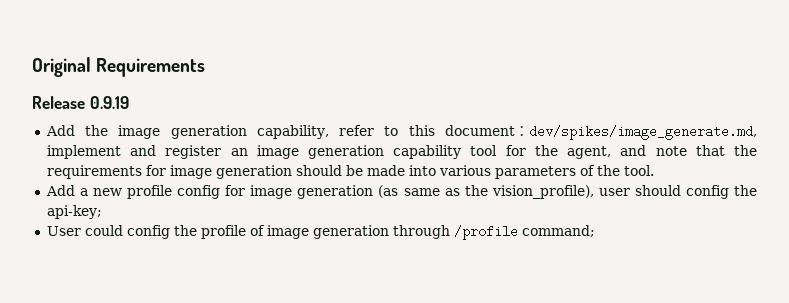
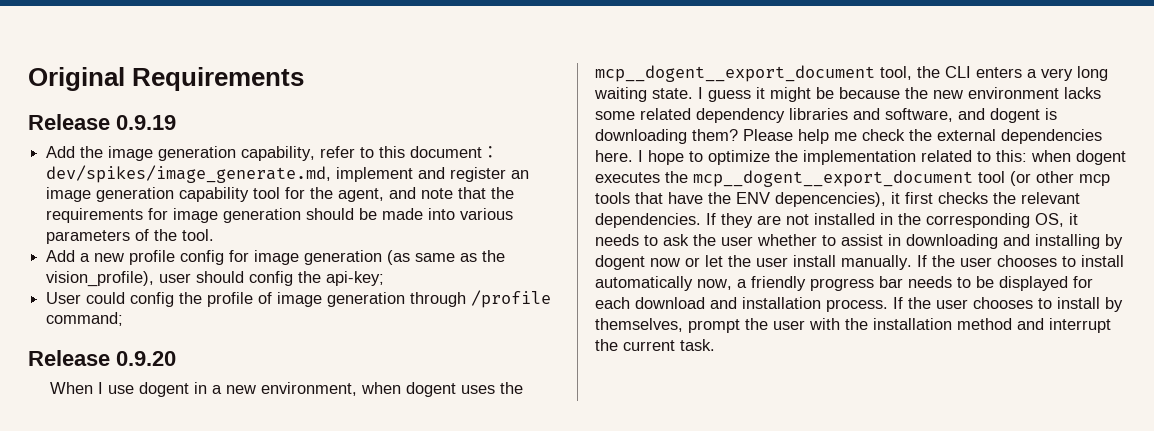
+ Release 0.9.20
+ When I use dogent in a new environment, when dogent uses the mcp__dogent__export_document tool, the CLI enters a very long waiting state. I guess it might be because the new environment lacks some related dependency libraries and software, and dogent is downloading them? Please help me check the external dependencies here. I hope to optimize the implementation related to this: when dogent executes the mcp__dogent__export_document tool (or other mcp tools that have the ENV depencencies), it first checks the relevant dependencies. If they are not installed in the corresponding OS, it needs to ask the user whether to assist in downloading and installing by dogent now or let the user install manually. If the user chooses to install automatically now, a friendly progress bar needs to be displayed for each download and installation process. If the user chooses to install by themselves, prompt the user with the installation method and interrupt the current task.

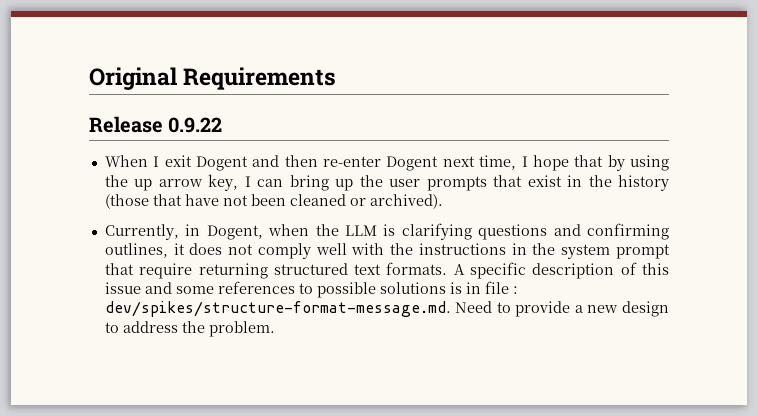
- Release 0.9.19
- Add the image generation capability, refer to this document：dev/spikes/image_generate.md, implement and register an image generation capability tool for the agent, and note that the requirements for image generation should be made into various parameters of the tool.
- Add a new profile config for image generation (as same as the vision_profile), user should config the api-key;
- User could config the profile of image generation through /profile command;
- Release 0.9.20
- When I use dogent in a new environment, when dogent uses the mcp__dogent__export_document tool, the CLI enters a very long waiting state. I guess it might be because the new environment lacks some related dependency libraries and software, and dogent is downloading them? Please help me check the external dependencies here. I hope to optimize the implementation related to this: when dogent executes the mcp__dogent__export_document tool (or other mcp tools that have the ENV depencencies), it first checks the relevant dependencies. If they are not installed in the corresponding OS, it needs to ask the user whether to assist in downloading and installing by dogent now or let the user install manually. If the user chooses to install automatically now, a friendly progress bar needs to be displayed for each download and installation process. If the user chooses to install by themselves, prompt the user with the installation method and interrupt the current task.
+ Release 0.9.22
+ When I exit Dogent and then re-enter Dogent next time, I hope that by using the up arrow key, I can bring up the user prompts that exist in the history (those that have not been cleaned or archived).
+ Currently, in Dogent, when the LLM is clarifying questions and confirming outlines, it does not comply well with the instructions in the system prompt that require returning structured text formats. A specific description of this issue and some references to possible solutions is in file : dev/spikes/structure-format-message.md. Need to provide a new design to address the problem.

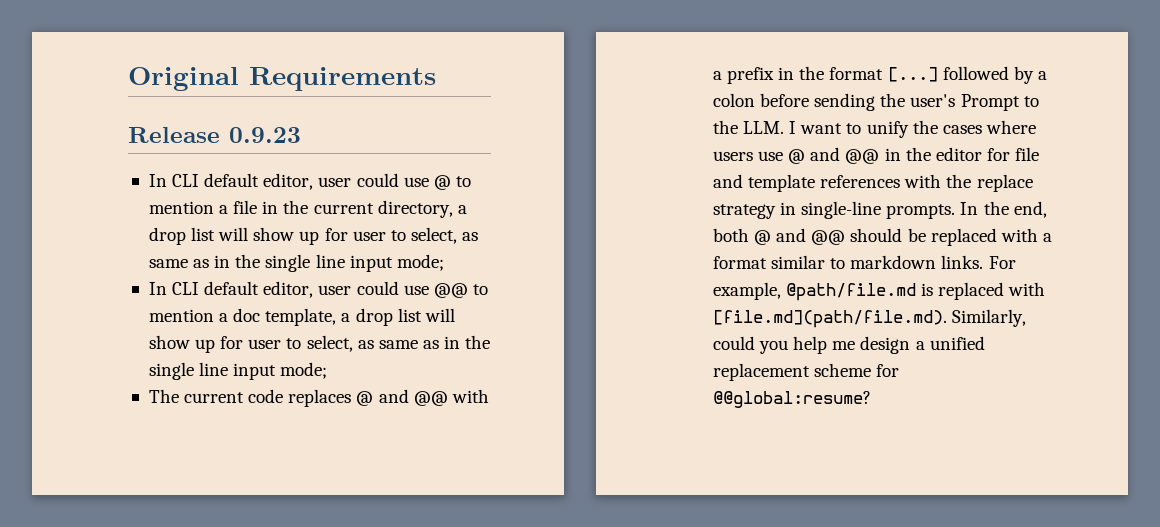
- Release 0.9.22
- When I exit Dogent and then re-enter Dogent next time, I hope that by using the up arrow key, I can bring up the user prompts that exist in the history (those that have not been cleaned or archived).
- Currently, in Dogent, when the LLM is clarifying questions and confirming outlines, it does not comply well with the instructions in the system prompt that require returning structured text formats. A specific description of this issue and some references to possible solutions is in file : dev/spikes/structure-format-message.md. Need to provide a new design to address the problem.
+ Release 0.9.23
+ In CLI default editor, user could use @ to mention a file in the current directory, a drop list will show up for user to select, as same as in the single line input mode;
+ In CLI default editor, user could use @@ to mention a doc template, a drop list will show up for user to select, as same as in the single line input mode;
+ The current code replaces @ and @@ with a prefix in the format [...] followed by a colon before sending the user's Prompt to the LLM. I want to unify the cases where users use @ and @@ in the editor for file and template references with the replace strategy in single-line prompts. In the end, both @ and @@ should be replaced with a format similar to markdown links. For example, @path/file.md is replaced with [file.md](path/file.md). Similarly, could you help me design a unified replacement scheme for @@global:resume?

